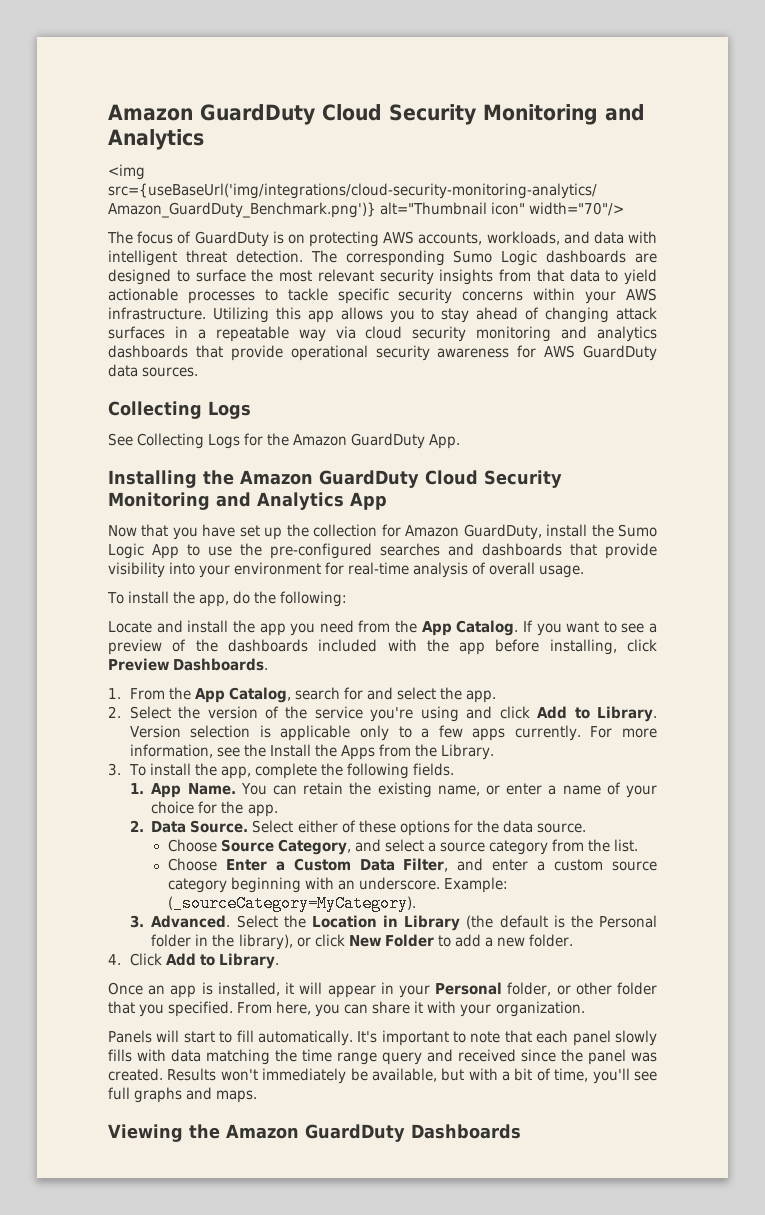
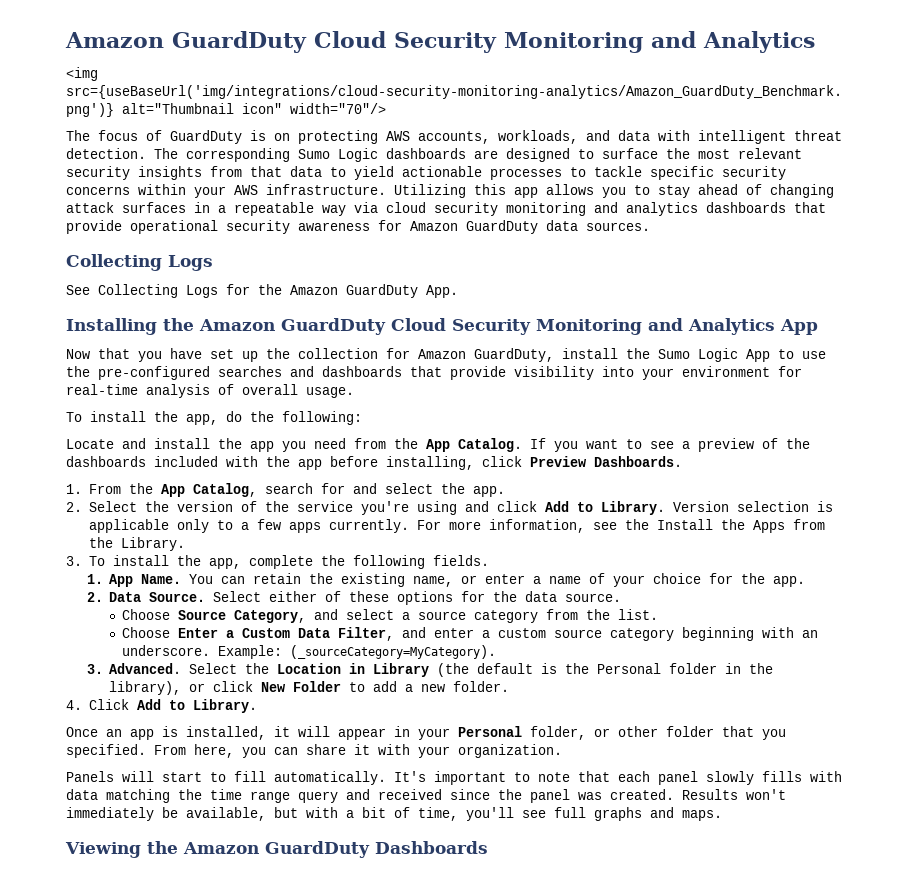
- Utilizing this app allows you to stay ahead of changing attack surfaces in a repeatable way via cloud security monitoring and analytics dashboards that provide operational security awareness for AWS GuardDuty data sources.
+ Utilizing this app allows you to stay ahead of changing attack surfaces in a repeatable way via cloud security monitoring and analytics dashboards that provide operational security awareness for Amazon GuardDuty data sources.

